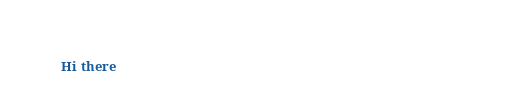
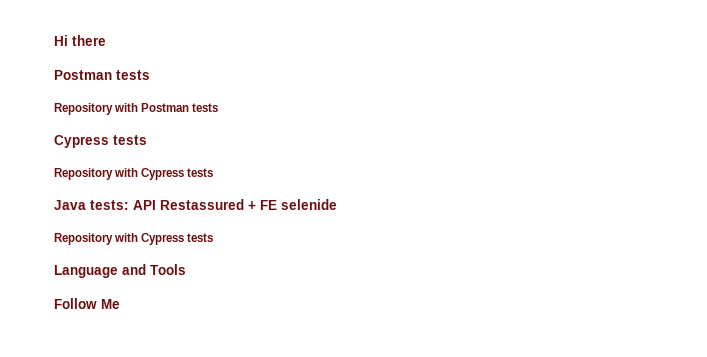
  Hi there
+ Postman tests
+ Repository with Postman tests
+ Cypress tests
+ Repository with Cypress tests
+ Java tests: API Restassured + FE selenide
+ Repository with Cypress tests
+ Language and Tools
+ Follow Me

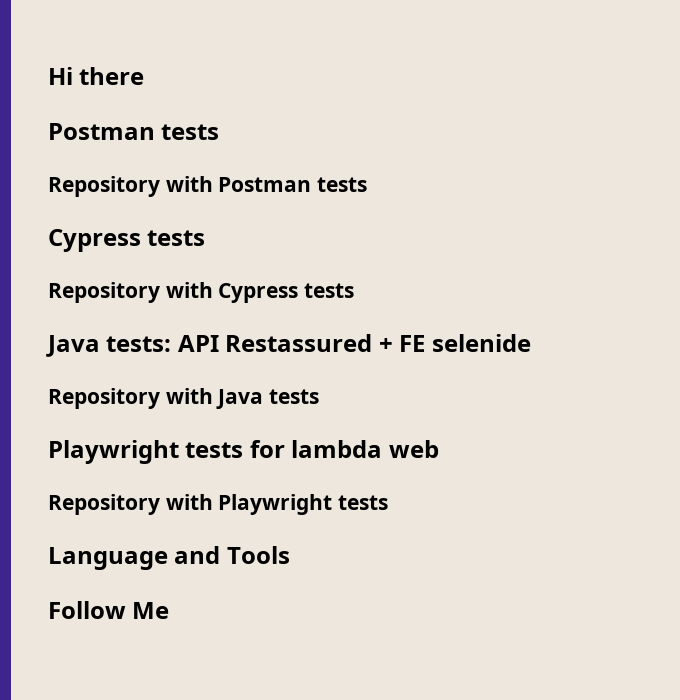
  Java tests: API Restassured + FE selenide
- Repository with Cypress tests
+ Repository with Java tests
+ Playwright tests for lambda web
+ Repository with Playwright tests

